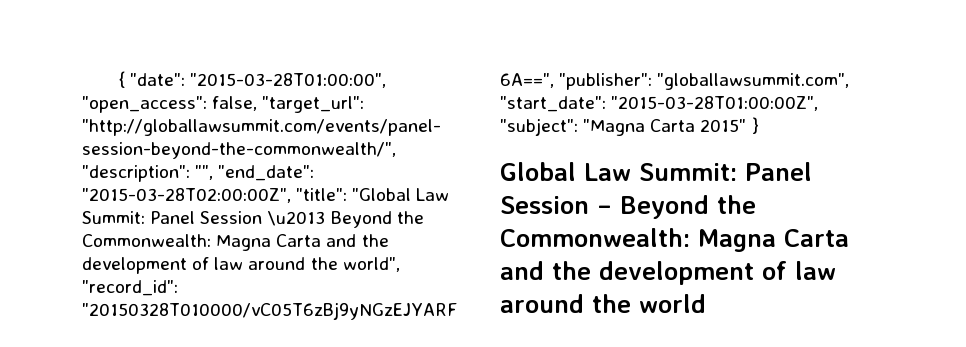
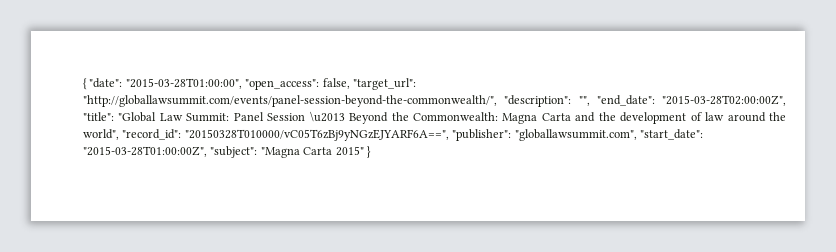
- Global Law Summit: Panel Session – Beyond the Commonwealth: Magna Carta and the development of law around the world

